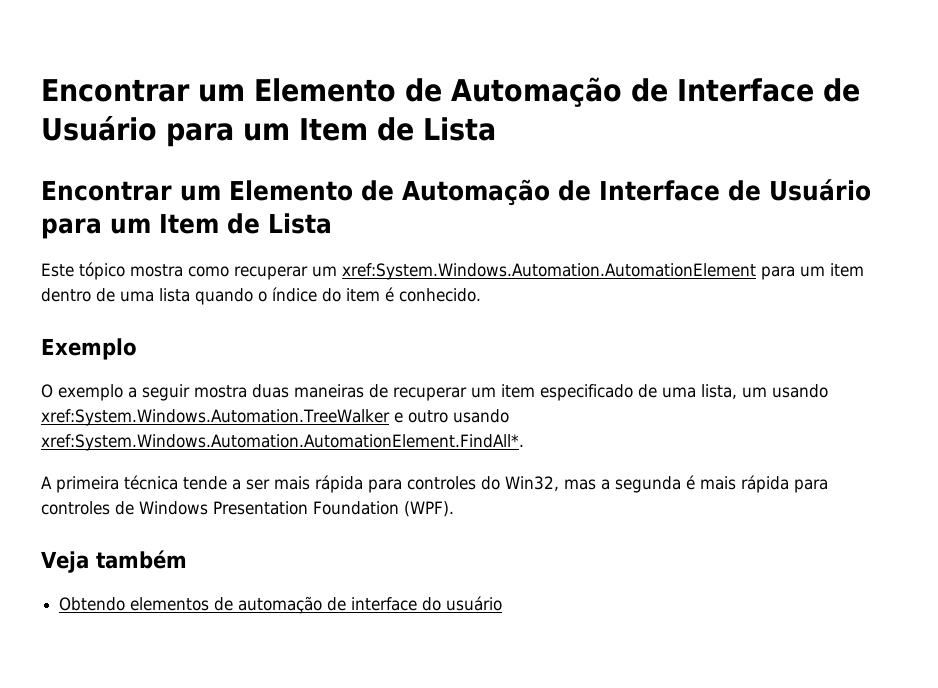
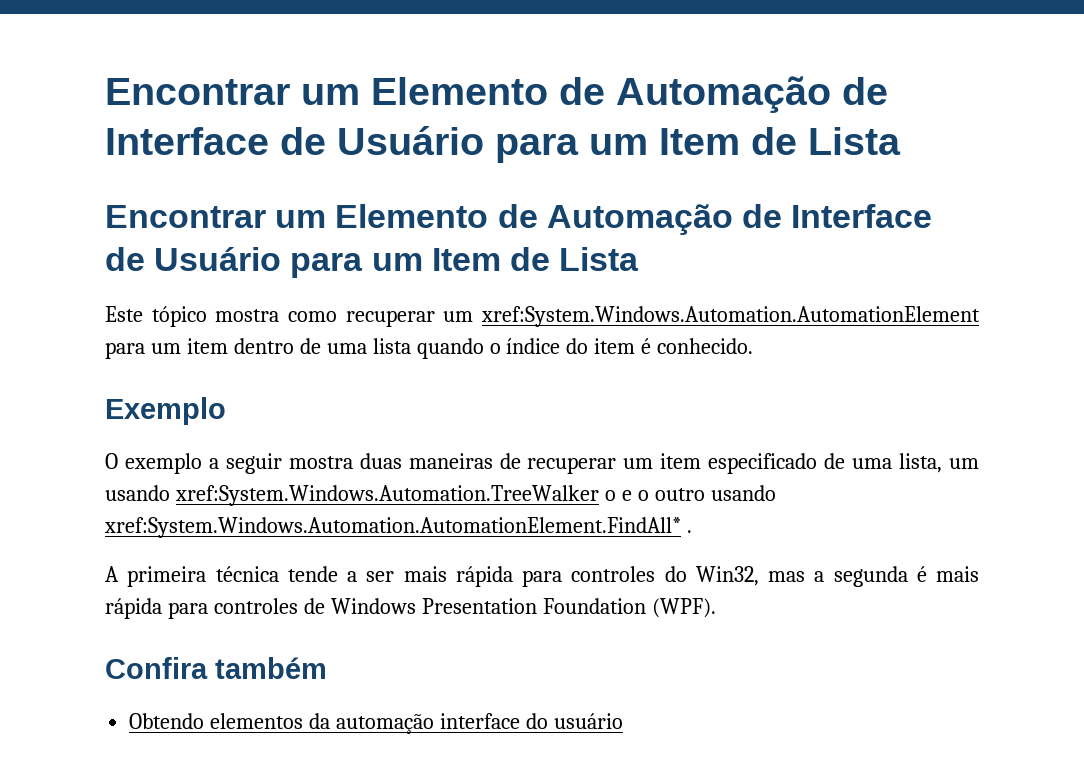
- O exemplo a seguir mostra duas maneiras de recuperar um item especificado de uma lista, um usando xref:System.Windows.Automation.TreeWalker e outro usando xref:System.Windows.Automation.AutomationElement.FindAll*.
+ O exemplo a seguir mostra duas maneiras de recuperar um item especificado de uma lista, um usando xref:System.Windows.Automation.TreeWalker o e o outro usando xref:System.Windows.Automation.AutomationElement.FindAll* .
- Veja também
+ Confira também
- Obtendo elementos de automação de interface do usuário
+ Obtendo elementos da automação interface do usuário

